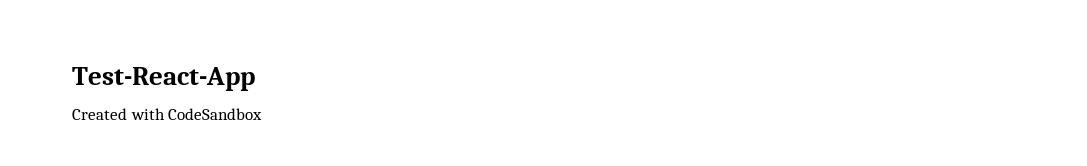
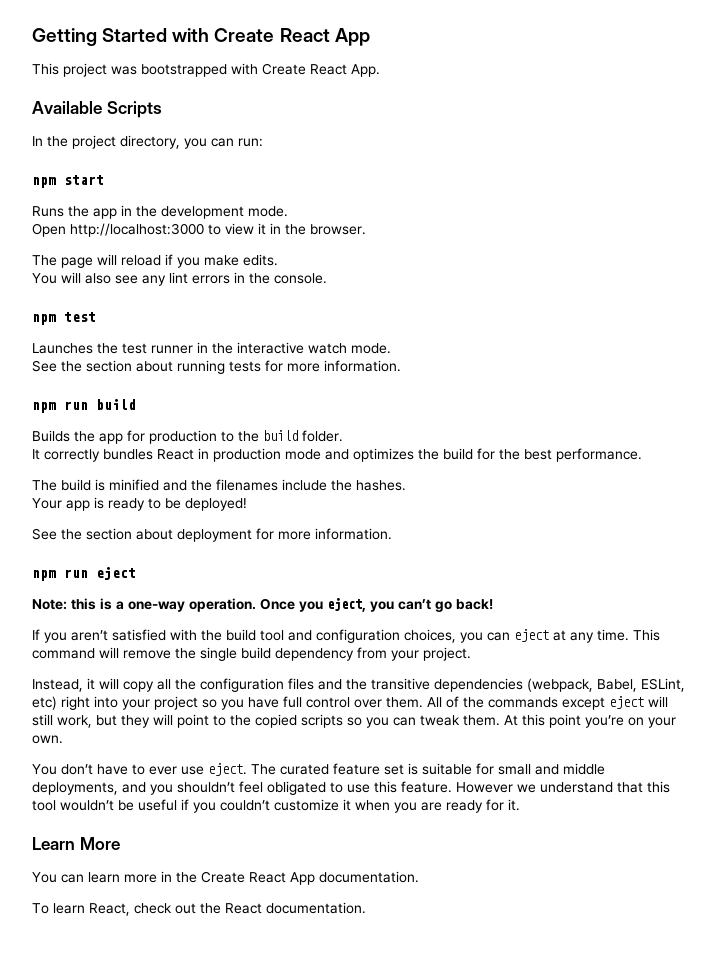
- Test-React-App
- Created with CodeSandbox
+ Getting Started with Create React App
+ This project was bootstrapped with Create React App.
+ Available Scripts
+ In the project directory, you can run:
+ npm start
+ Runs the app in the development mode.
+ Open http://localhost:3000 to view it in the browser.
+ The page will reload if you make edits.
+ You will also see any lint errors in the console.
+ npm test
+ Launches the test runner in the interactive watch mode.
+ See the section about running tests for more information.
+ npm run build
+ Builds the app for production to the build folder.
+ It correctly bundles React in production mode and optimizes the build for the best performance.
+ The build is minified and the filenames include the hashes.
+ Your app is ready to be deployed!
+ See the section about deployment for more information.
+ npm run eject
+ Note: this is a one-way operation. Once you eject, you can’t go back!
+ If you aren’t satisfied with the build tool and configuration choices, you can eject at any time. This command will remove the single build dependency from your project.
+ Instead, it will copy all the configuration files and the transitive dependencies (webpack, Babel, ESLint, etc) right into your project so you have full control over them. All of the commands except eject will still work, but they will point to the copied scripts so you can tweak them. At this point you’re on your own.
+ You don’t have to ever use eject. The curated feature set is suitable for small and middle deployments, and you shouldn’t feel obligated to use this feature. However we understand that this tool wouldn’t be useful if you couldn’t customize it when you are ready for it.
+ Learn More
+ You can learn more in the Create React App documentation.
+ To learn React, check out the React documentation.

